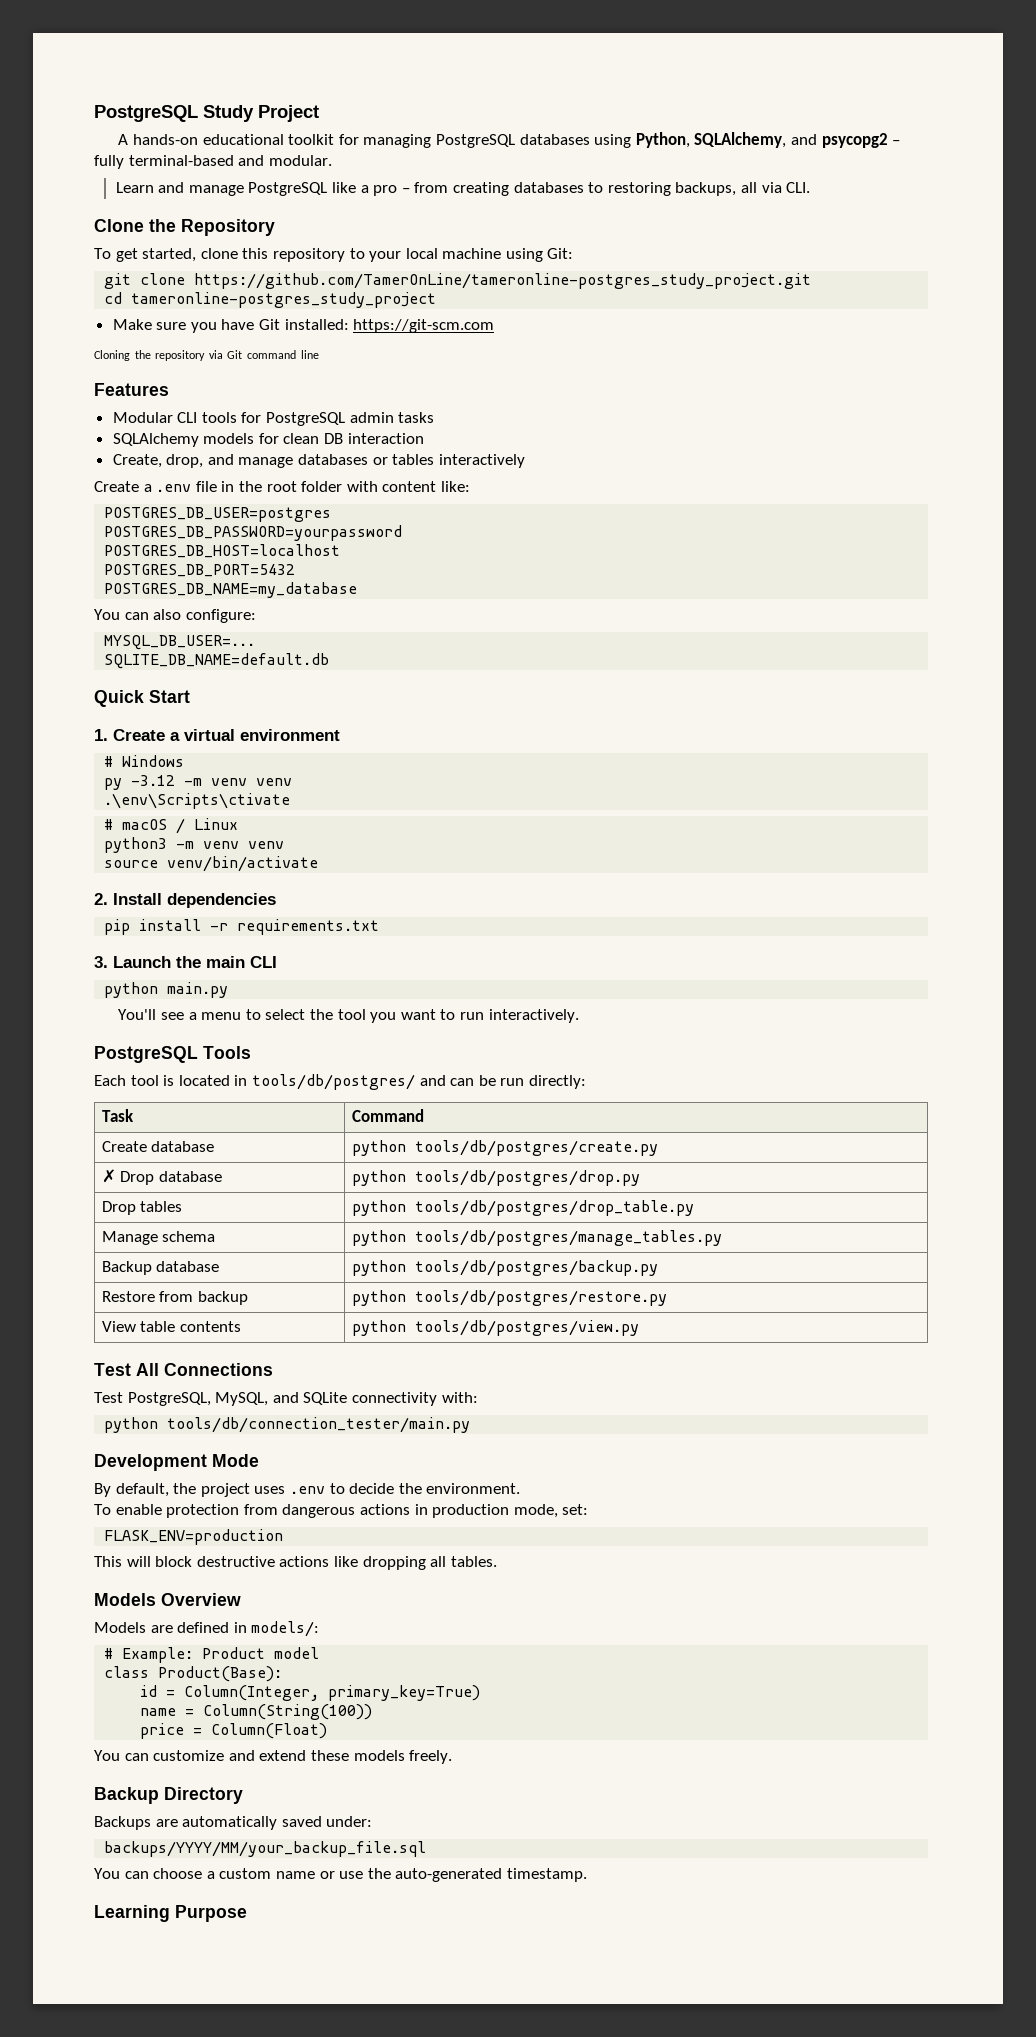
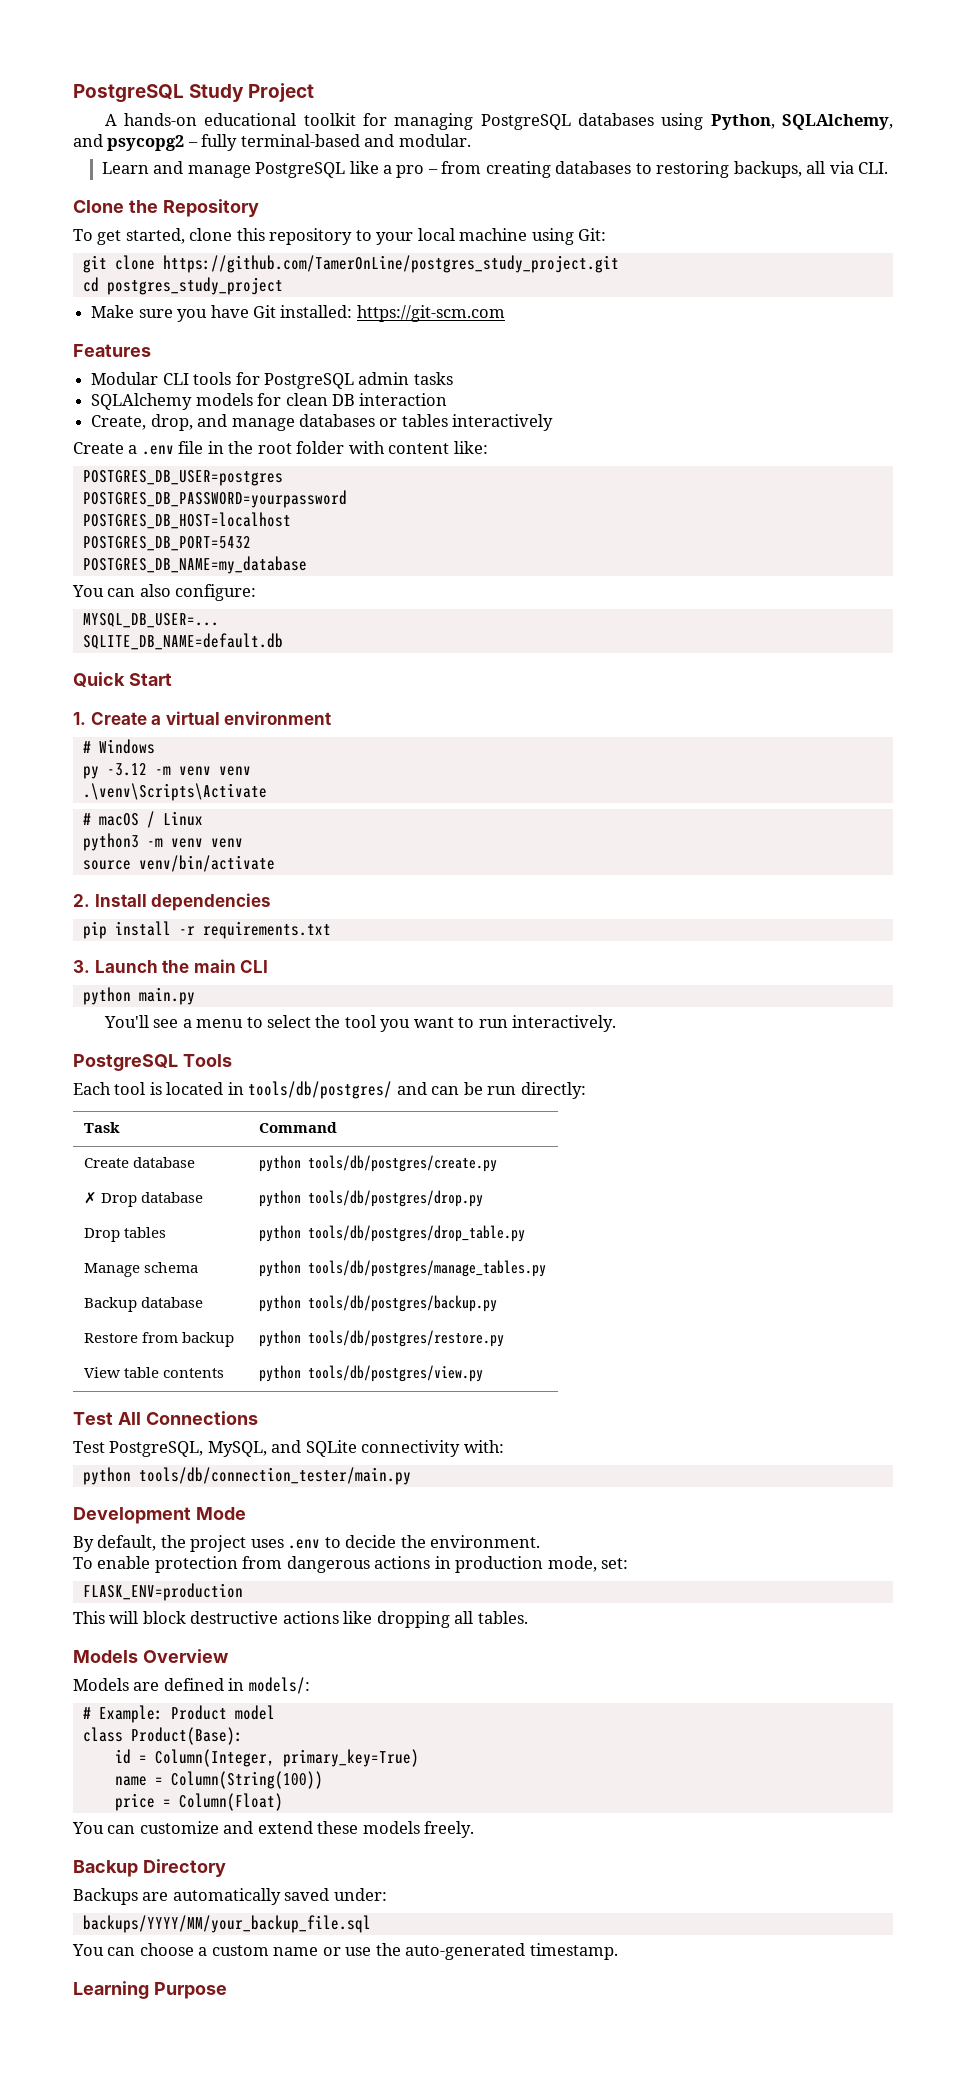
- git clone https://github.com/TamerOnLine/tameronline-postgres_study_project.git
+ git clone https://github.com/TamerOnLine/postgres_study_project.git
- cd tameronline-postgres_study_project
+ cd postgres_study_project
- Cloning the repository via Git command line
- .\env\Scripts\ctivate
+ .\venv\Scripts\Activate

